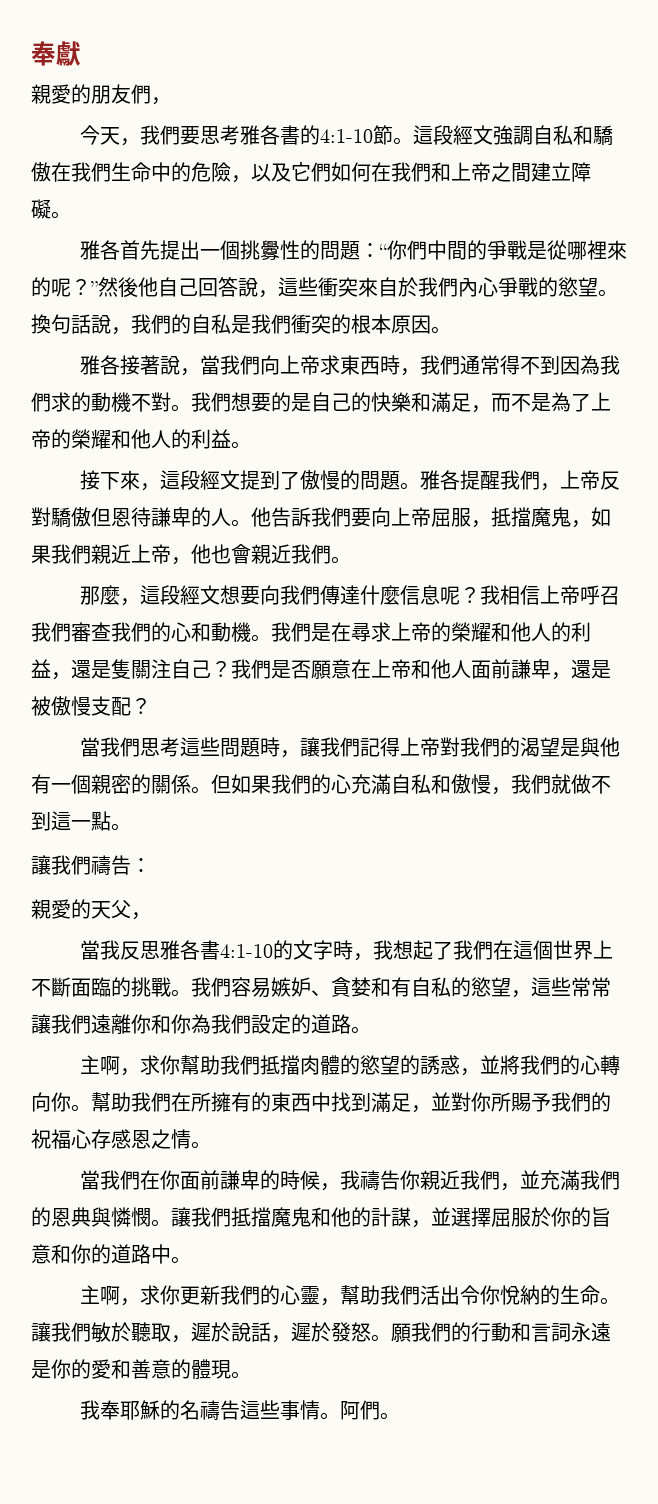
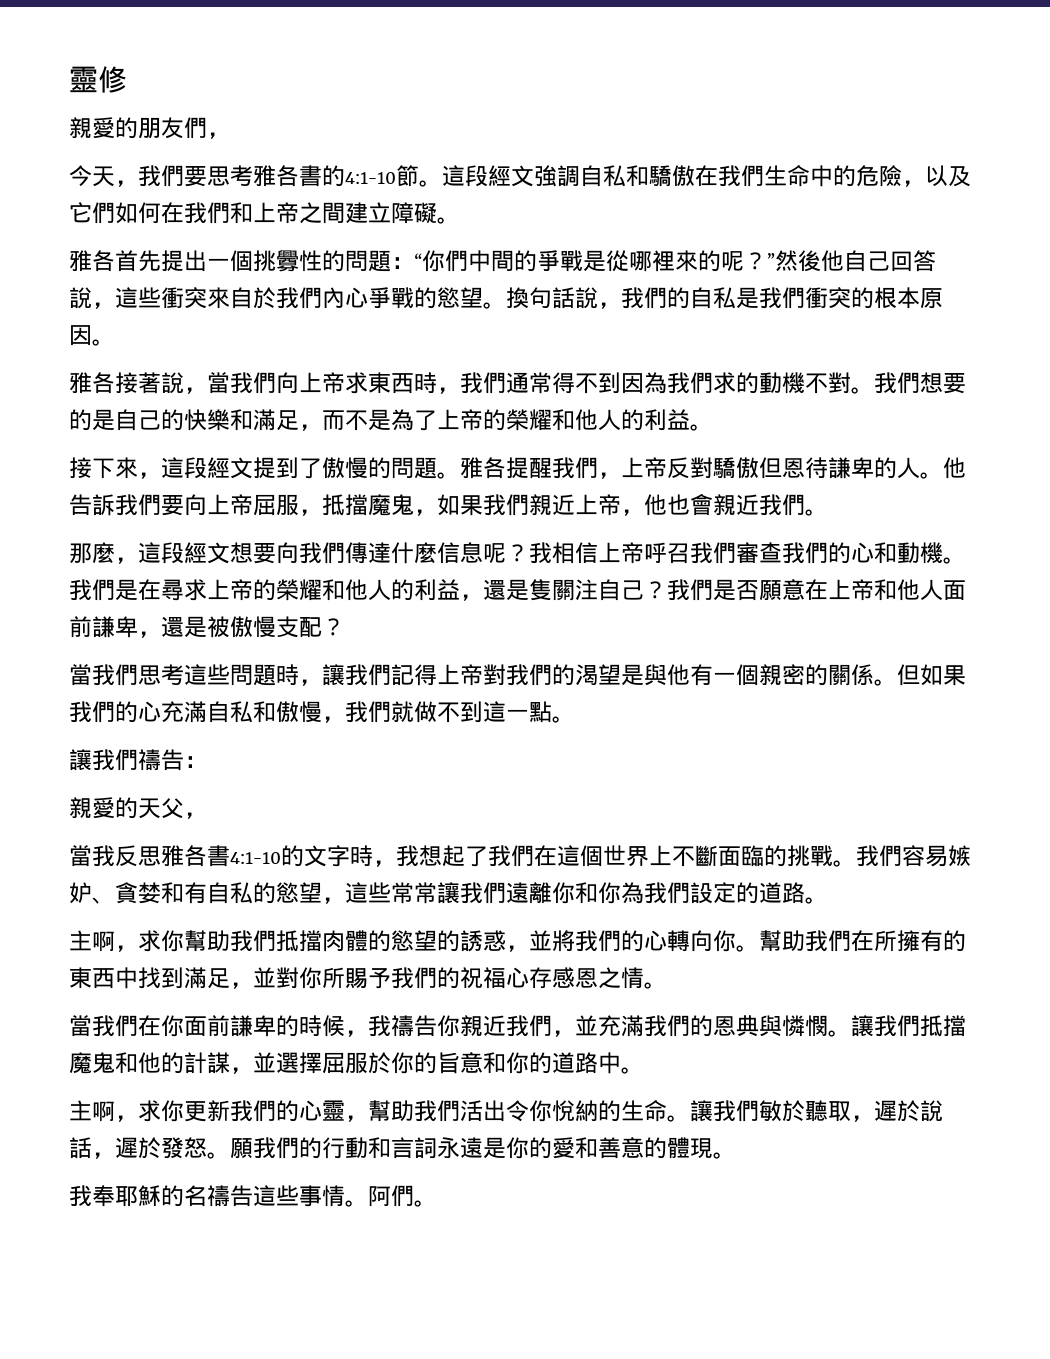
- 奉獻
+ 靈修

